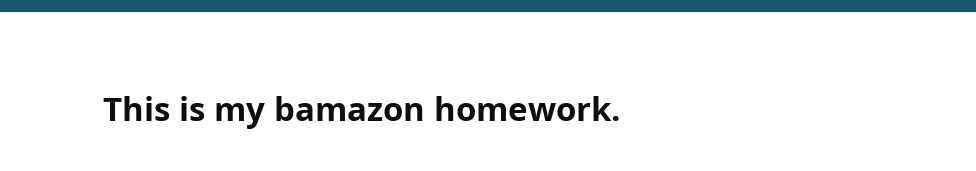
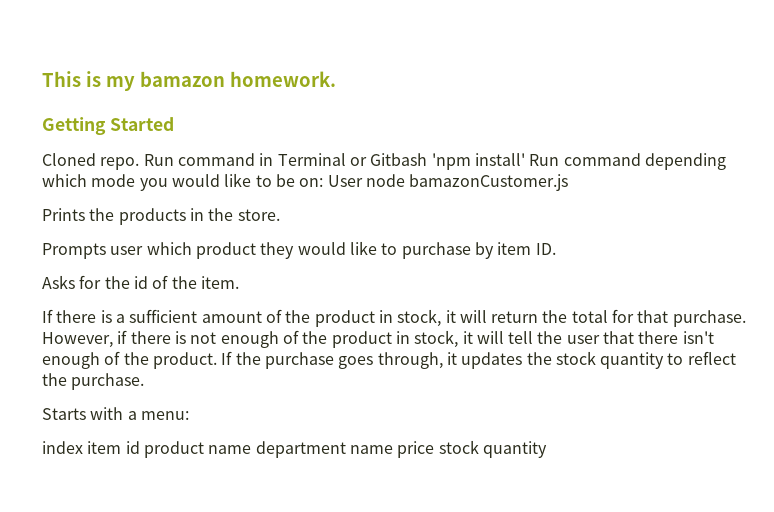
+ Getting Started
+ Cloned repo. Run command in Terminal or Gitbash 'npm install' Run command depending which mode you would like to be on: User node bamazonCustomer.js
+ Prints the products in the store.
+ Prompts user which product they would like to purchase by item ID.
+ Asks for the id of the item.
+ If there is a sufficient amount of the product in stock, it will return the total for that purchase. However, if there is not enough of the product in stock, it will tell the user that there isn't enough of the product. If the purchase goes through, it updates the stock quantity to reflect the purchase.
+ Starts with a menu:
+ index item id product name department name price stock quantity

